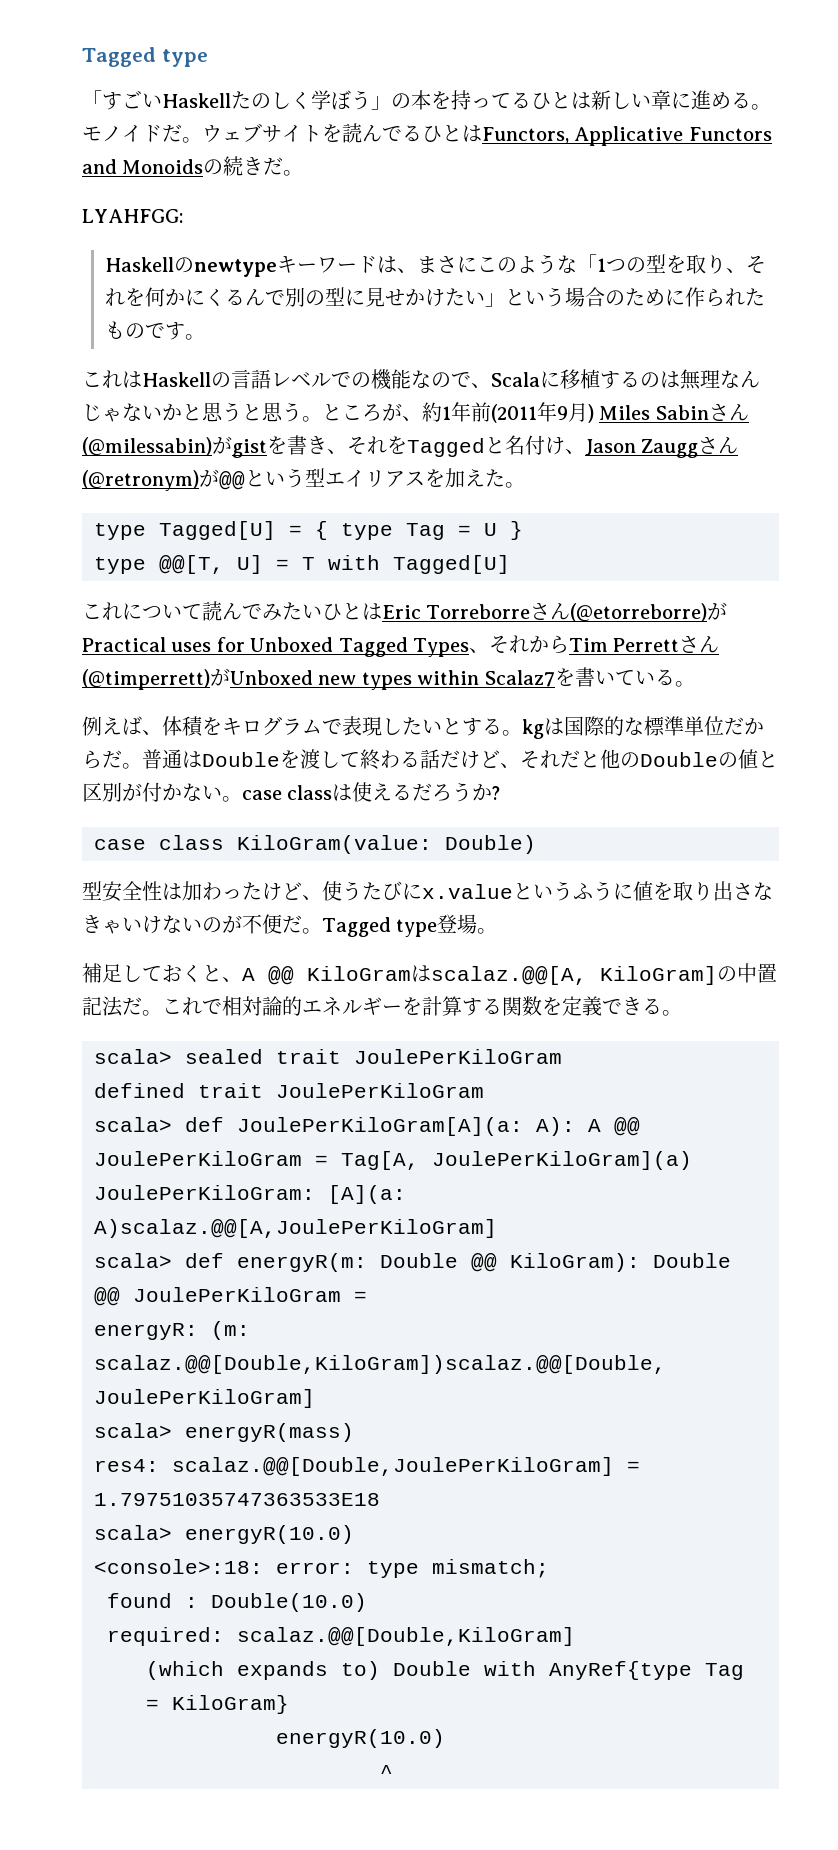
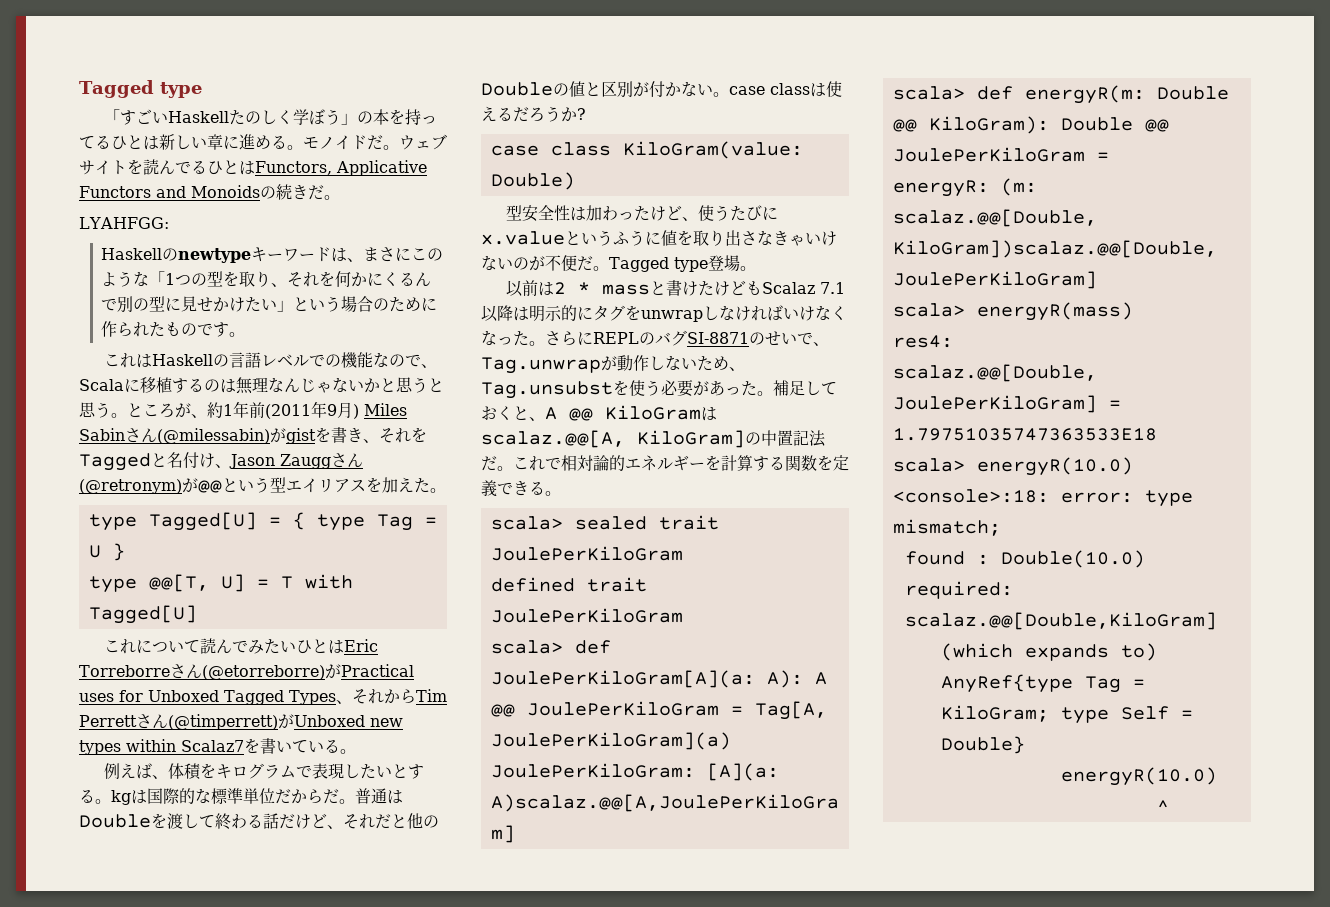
+ 以前は2 * massと書けたけどもScalaz 7.1以降は明示的にタグをunwrapしなければいけなくなった。さらにREPLのバグSI-8871のせいで、Tag.unwrapが動作しないため、Tag.unsubstを使う必要があった。
- (which expands to) Double with AnyRef{type Tag = KiloGram}
+ (which expands to) AnyRef{type Tag = KiloGram; type Self = Double}

